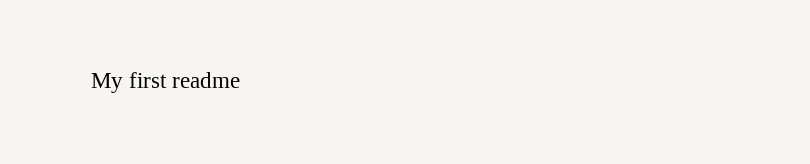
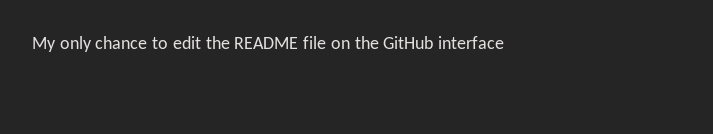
- My first readme
+ My only chance to edit the README file on the GitHub interface

